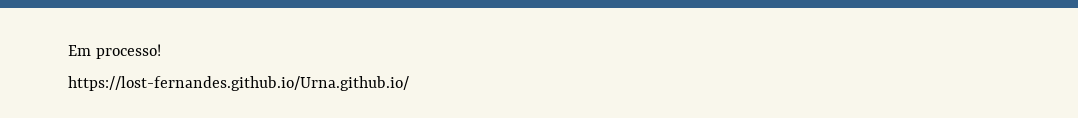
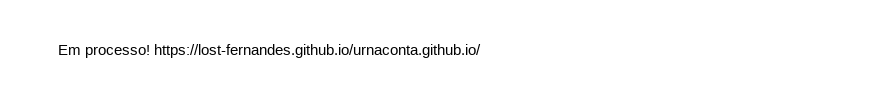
- Em processo!
- https://lost-fernandes.github.io/Urna.github.io/
+ Em processo! https://lost-fernandes.github.io/urnaconta.github.io/

